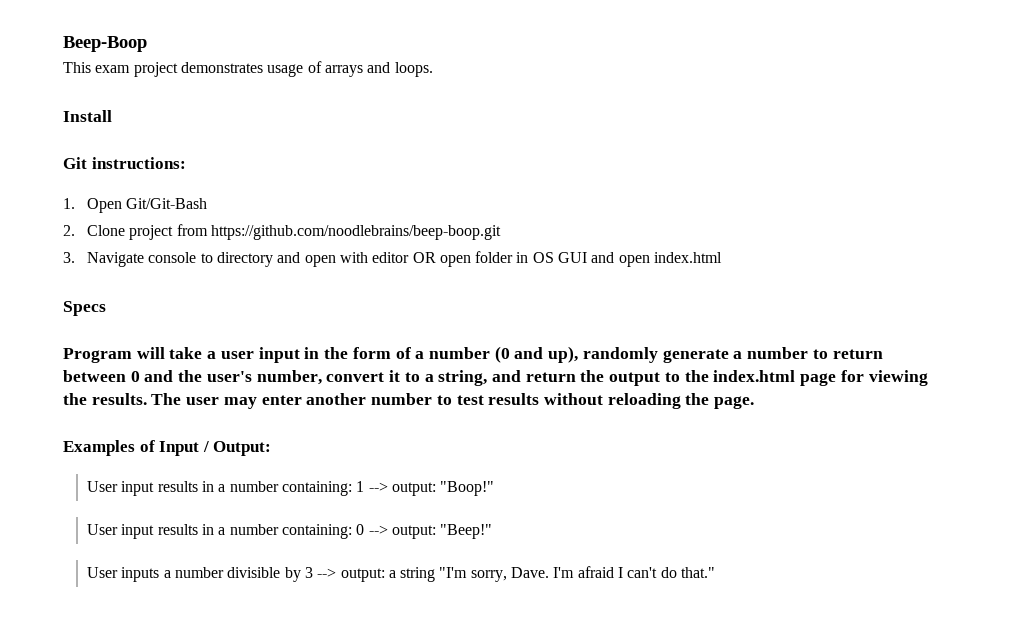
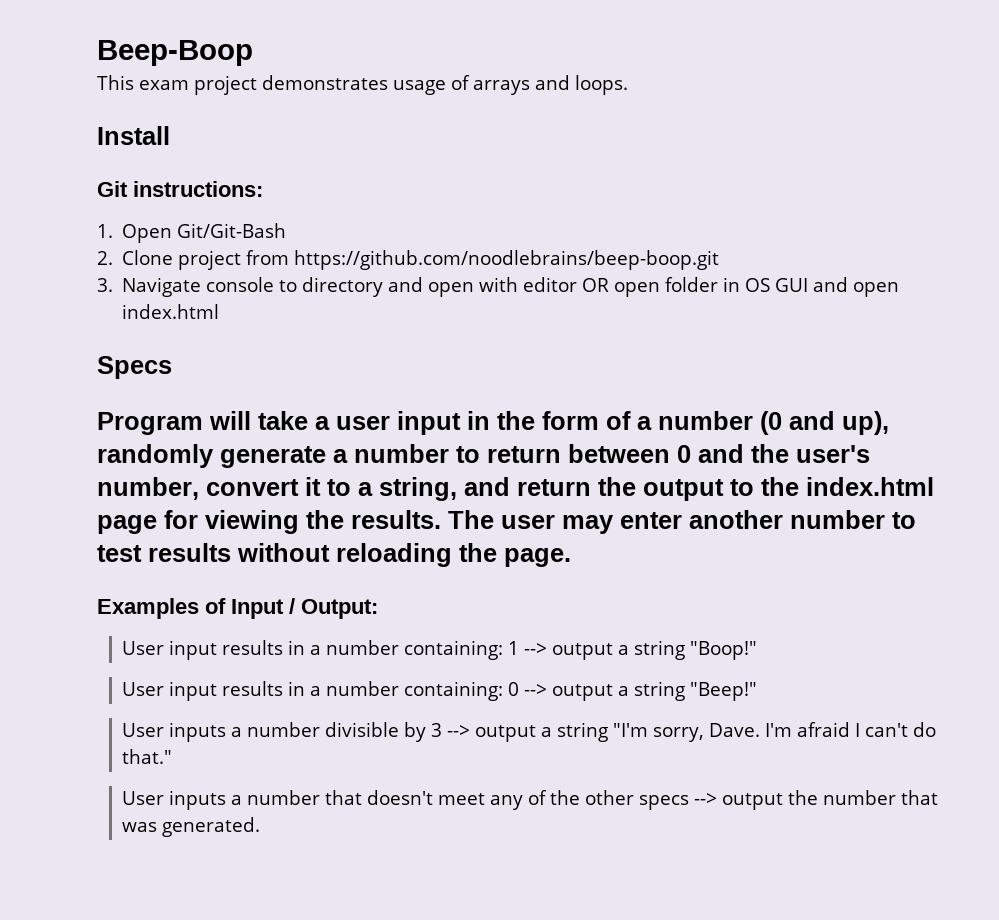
- User input results in a number containing: 1 --> output: "Boop!"
+ User input results in a number containing: 1 --> output a string "Boop!"
- User input results in a number containing: 0 --> output: "Beep!"
+ User input results in a number containing: 0 --> output a string "Beep!"
- User inputs a number divisible by 3 --> output: a string "I'm sorry, Dave.
+ User inputs a number divisible by 3 --> output a string "I'm sorry, Dave.
+ User inputs a number that doesn't meet any of the other specs --> output the number that was generated.

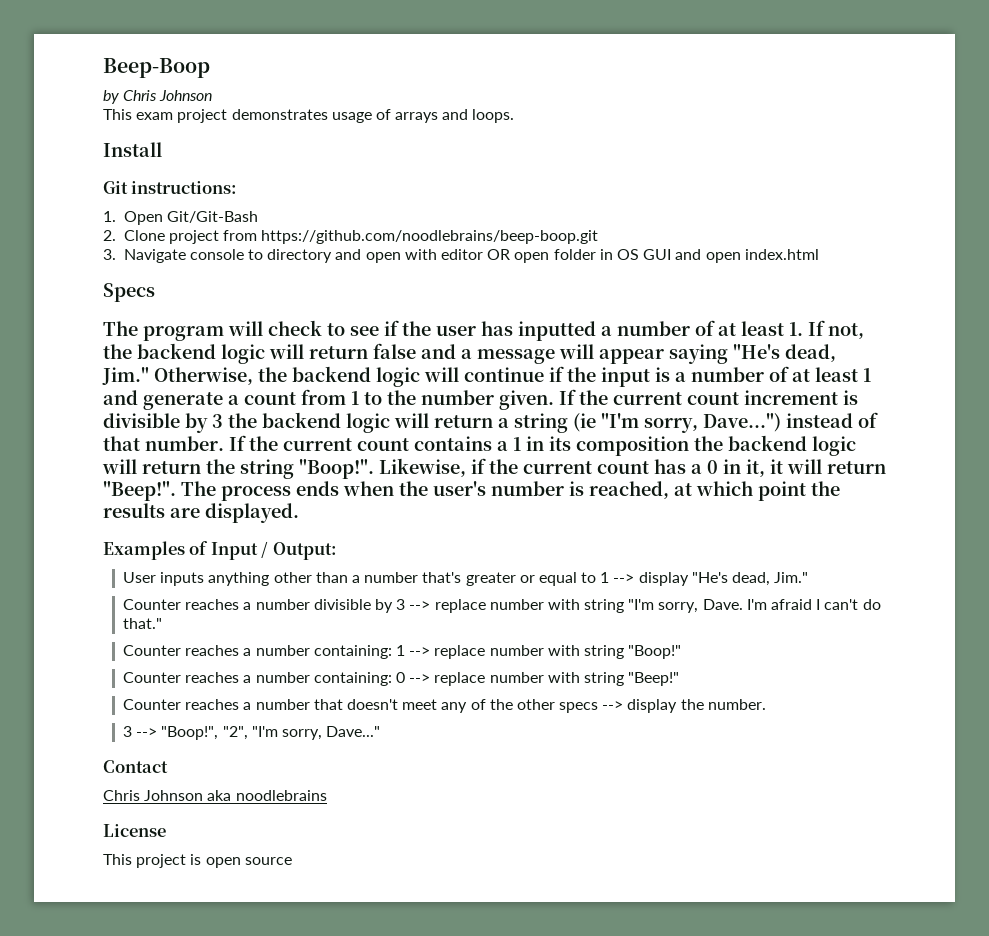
+ by Chris Johnson
- Program will take a user input in the form of a number (0 and up), randomly generate a number to return between 0 and the user's number, convert it to a string, and return the output to the index.html page for viewing the results. The user may enter another number to test results without reloading the page.
+ The program will check to see if the user has inputted a number of at least 1. If not, the backend logic will return false and a message will appear saying "He's dead, Jim." Otherwise, the backend logic will continue if the input is a number of at least 1 and generate a count from 1 to the number given. If the current count increment is divisible by 3 the backend logic will return a string (ie "I'm sorry, Dave...") instead of that number. If the current count contains a 1 in its composition the backend logic will return the string "Boop!". Likewise, if the current count has a 0 in it, it will return "Beep!". The process ends when the user's number is reached, at which point the results are displayed.
- User input results in a number containing: 1 --> output a string "Boop!"
- User input results in a number containing: 0 --> output a string "Beep!"
- User inputs a number divisible by 3 --> output a string "I'm sorry, Dave.
+ User inputs anything other than a number that's greater or equal to 1 --> display "He's dead, Jim."
+ Counter reaches a number divisible by 3 --> replace number with string "I'm sorry, Dave.
- User inputs a number that doesn't meet any of the other specs --> output the number that was generated.
+ Counter reaches a number containing: 1 --> replace number with string "Boop!"
+ Counter reaches a number containing: 0 --> replace number with string "Beep!"
+ Counter reaches a number that doesn't meet any of the other specs --> display the number.
+ 3 --> "Boop!", "2", "I'm sorry, Dave..."
+ Contact
+ Chris Johnson aka noodlebrains
+ License
+ This project is open source

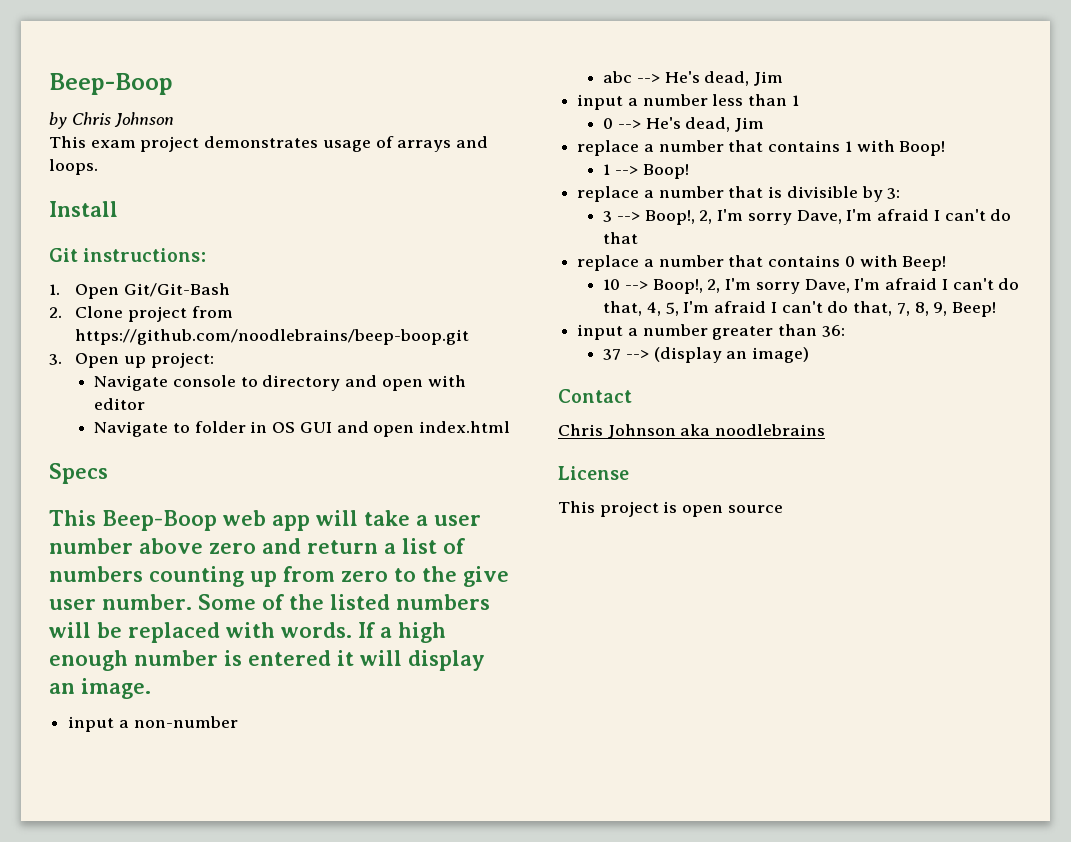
- 3. Navigate console to directory and open with editor OR open folder in OS GUI and open index.html
+ 3. Open up project:
+ Navigate console to directory and open with editor
+ Navigate to folder in OS GUI and open index.html
- The program will check to see if the user has inputted a number of at least 1. If not, the backend logic will return false and a message will appear saying "He's dead, Jim." Otherwise, the backend logic will continue if the input is a number of at least 1 and generate a count from 1 to the number given. If the current count increment is divisible by 3 the backend logic will return a string (ie "I'm sorry, Dave...") instead of that number. If the current count contains a 1 in its composition the backend logic will return the string "Boop!". Likewise, if the current count has a 0 in it, it will return "Beep!". The process ends when the user's number is reached, at which point the results are displayed.
- Examples of Input / Output:
- User inputs anything other than a number that's greater or equal to 1 --> display "He's dead, Jim."
- Counter reaches a number divisible by 3 --> replace number with string "I'm sorry, Dave. I'm afraid I can't do that."
- Counter reaches a number containing: 1 --> replace number with string "Boop!"
- Counter reaches a number containing: 0 --> replace number with string "Beep!"
- Counter reaches a number that doesn't meet any of the other specs --> display the number.
- 3 --> "Boop!", "2", "I'm sorry, Dave..."
+ This Beep-Boop web app will take a user number above zero and return a list of numbers counting up from zero to the give user number. Some of the listed numbers will be replaced with words. If a high enough number is entered it will display an image.
+ input a non-number
+ abc --> He's dead, Jim
+ input a number less than 1
+ 0 --> He's dead, Jim
+ replace a number that contains 1 with Boop!
+ 1 --> Boop!
+ replace a number that is divisible by 3:
+ 3 --> Boop!, 2, I'm sorry Dave, I'm afraid I can't do that
+ replace a number that contains 0 with Beep!
+ 10 --> Boop!, 2, I'm sorry Dave, I'm afraid I can't do that, 4, 5, I'm afraid I can't do that, 7, 8, 9, Beep!
+ input a number greater than 36:
+ 37 --> (display an image)

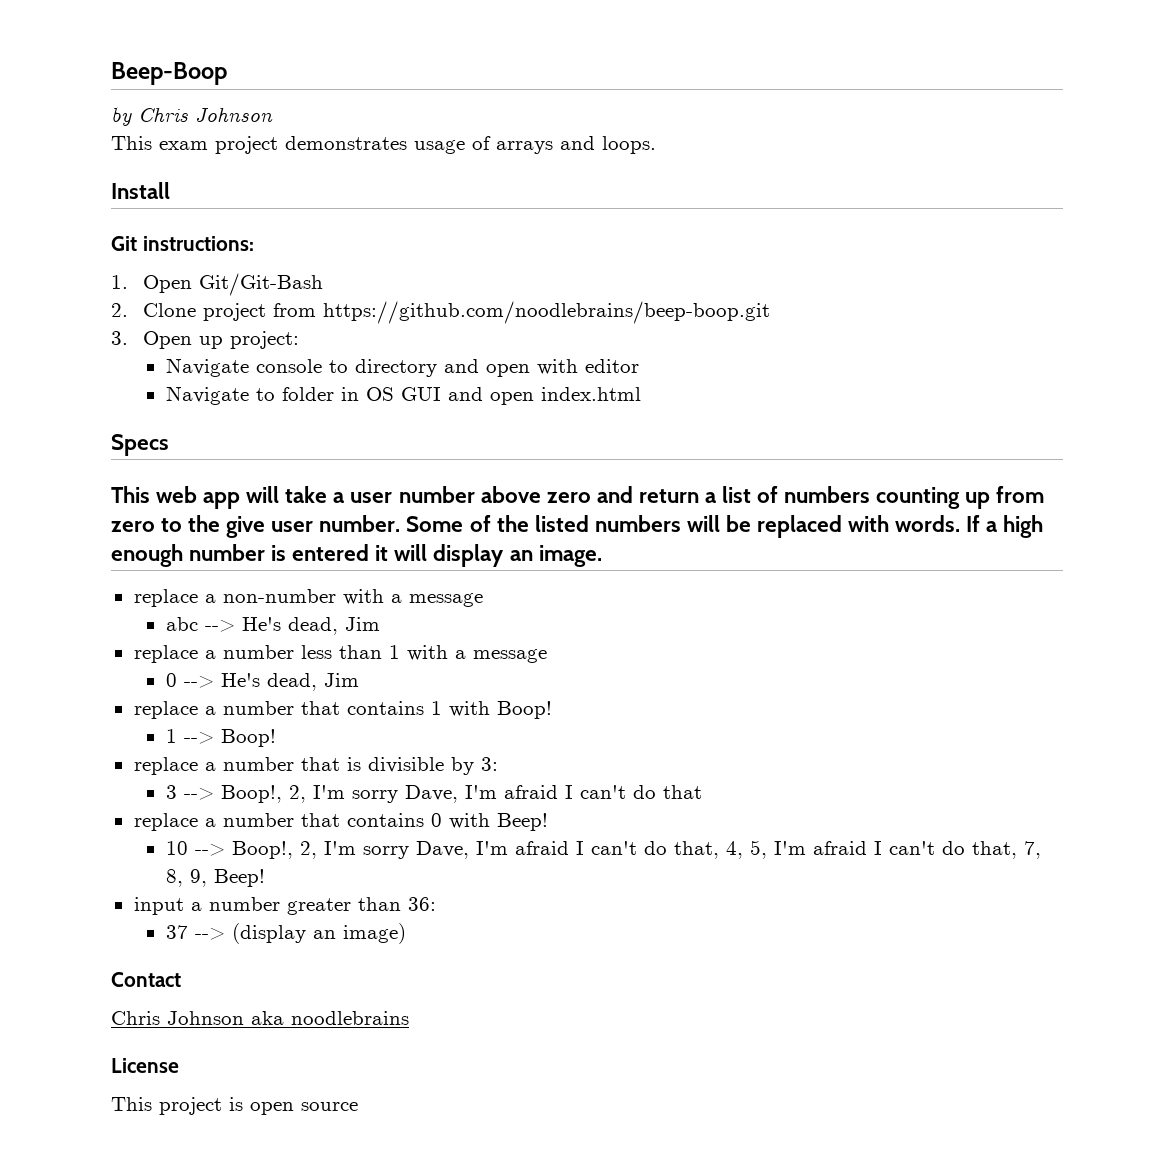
- This Beep-Boop web app will take a user number above zero and return a list of numbers counting up from zero to the give user number.
+ This web app will take a user number above zero and return a list of numbers counting up from zero to the give user number.
- input a non-number
+ replace a non-number with a message
- input a number less than 1
+ replace a number less than 1 with a message

